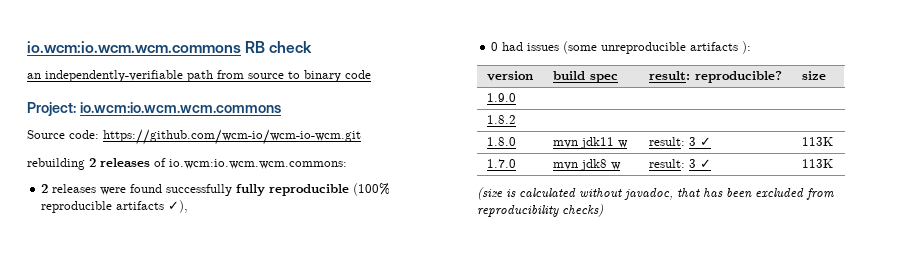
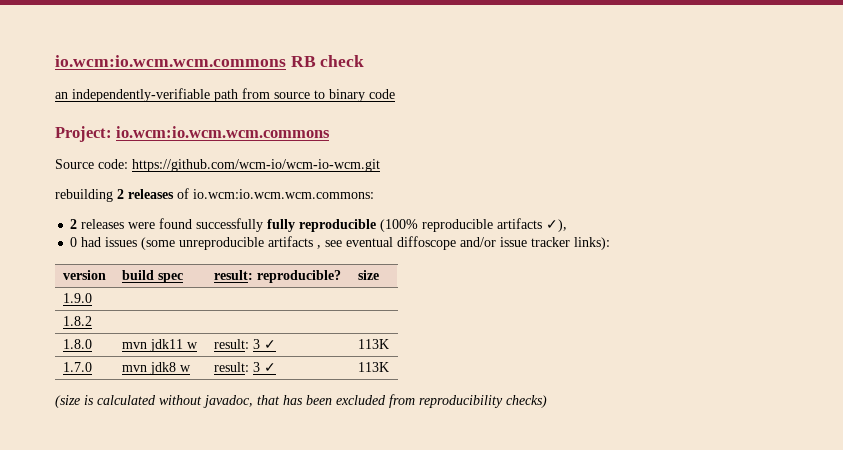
- 0 had issues (some unreproducible artifacts ):
+ 0 had issues (some unreproducible artifacts , see eventual diffoscope and/or issue tracker links):

